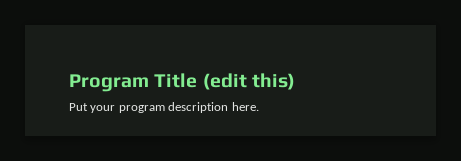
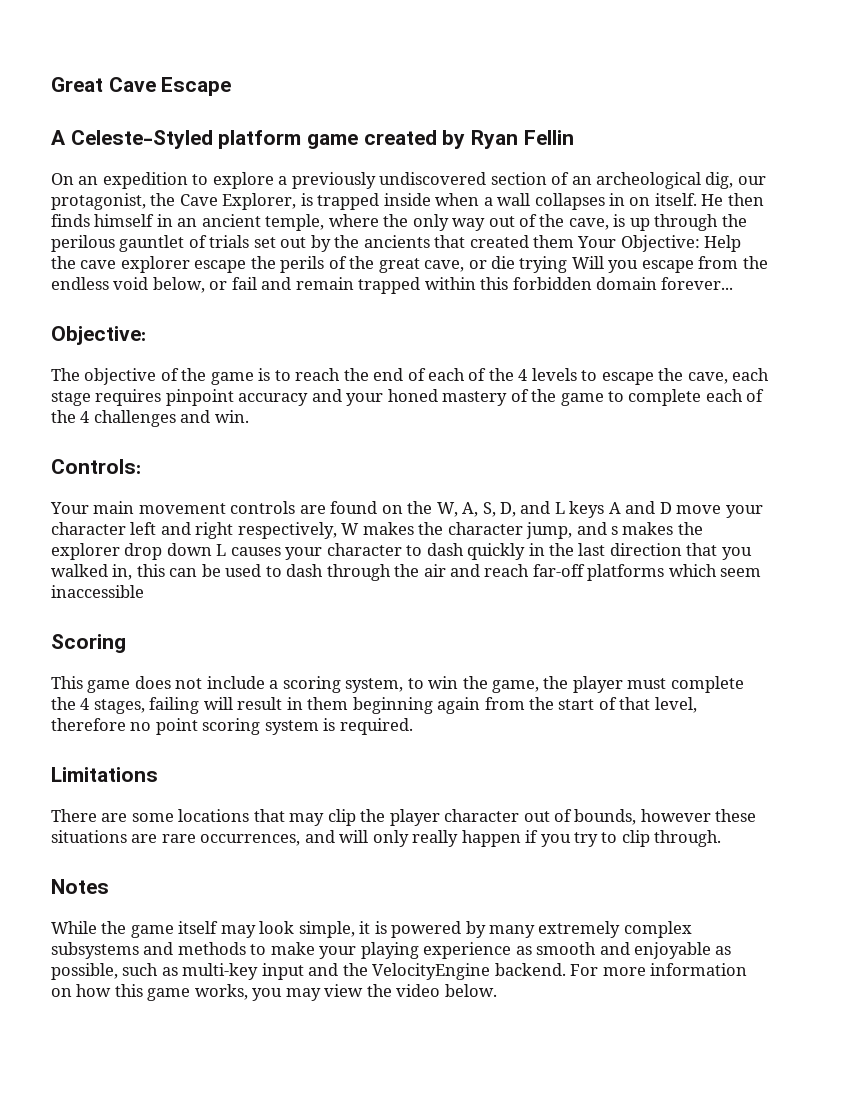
- Program Title (edit this)
- Put your program description here.
+ Great Cave Escape
+ A Celeste-Styled platform game created by Ryan Fellin
+ On an expedition to explore a previously undiscovered section of an archeological dig, our protagonist, the Cave Explorer, is trapped inside when a wall collapses in on itself. He then finds himself in an ancient temple, where the only way out of the cave, is up through the perilous gauntlet of trials set out by the ancients that created them Your Objective: Help the cave explorer escape the perils of the great cave, or die trying Will you escape from the endless void below, or fail and remain trapped within this forbidden domain forever...
+ Objective:
+ The objective of the game is to reach the end of each of the 4 levels to escape the cave, each stage requires pinpoint accuracy and your honed mastery of the game to complete each of the 4 challenges and win.
+ Controls:
+ Your main movement controls are found on the W, A, S, D, and L keys A and D move your character left and right respectively, W makes the character jump, and s makes the explorer drop down L causes your character to dash quickly in the last direction that you walked in, this can be used to dash through the air and reach far-off platforms which seem inaccessible
+ Scoring
+ This game does not include a scoring system, to win the game, the player must complete the 4 stages, failing will result in them beginning again from the start of that level, therefore no point scoring system is required.
+ Limitations
+ There are some locations that may clip the player character out of bounds, however these situations are rare occurrences, and will only really happen if you try to clip through.
+ Notes
+ While the game itself may look simple, it is powered by many extremely complex subsystems and methods to make your playing experience as smooth and enjoyable as possible, such as multi-key input and the VelocityEngine backend. For more information on how this game works, you may view the video below.

